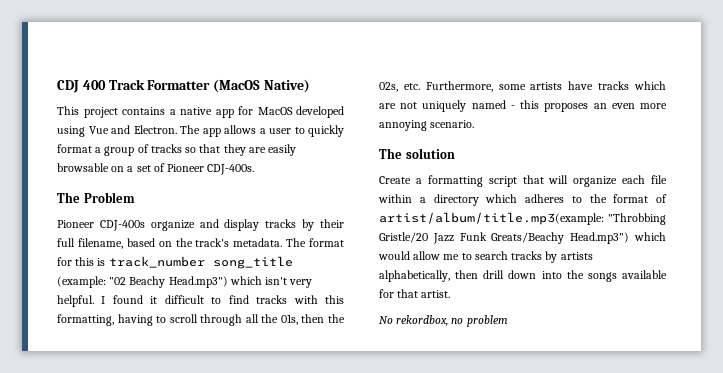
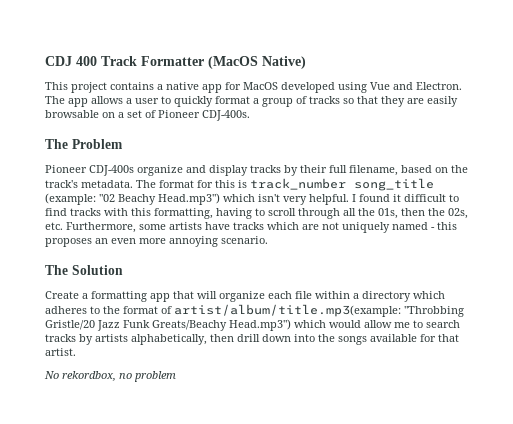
- The solution
+ The Solution
- Create a formatting script that will organize each file within a directory which adheres to the format of artist/album/title.mp3(example: "Throbbing Gristle/20 Jazz Funk Greats/Beachy Head.mp3") which would allow me to search tracks by artists alphabetically, then drill down into the songs available for that artist.
+ Create a formatting app that will organize each file within a directory which adheres to the format of artist/album/title.mp3(example: "Throbbing Gristle/20 Jazz Funk Greats/Beachy Head.mp3") which would allow me to search tracks by artists alphabetically, then drill down into the songs available for that artist.

